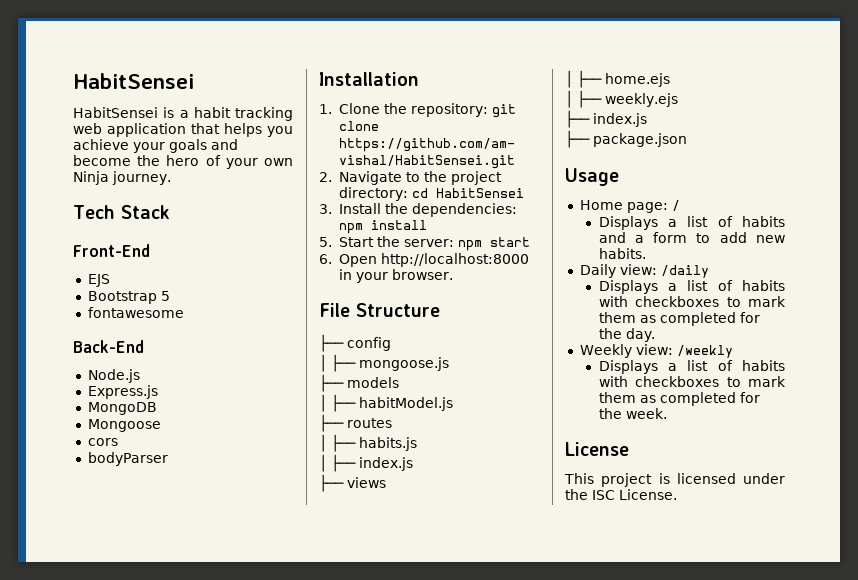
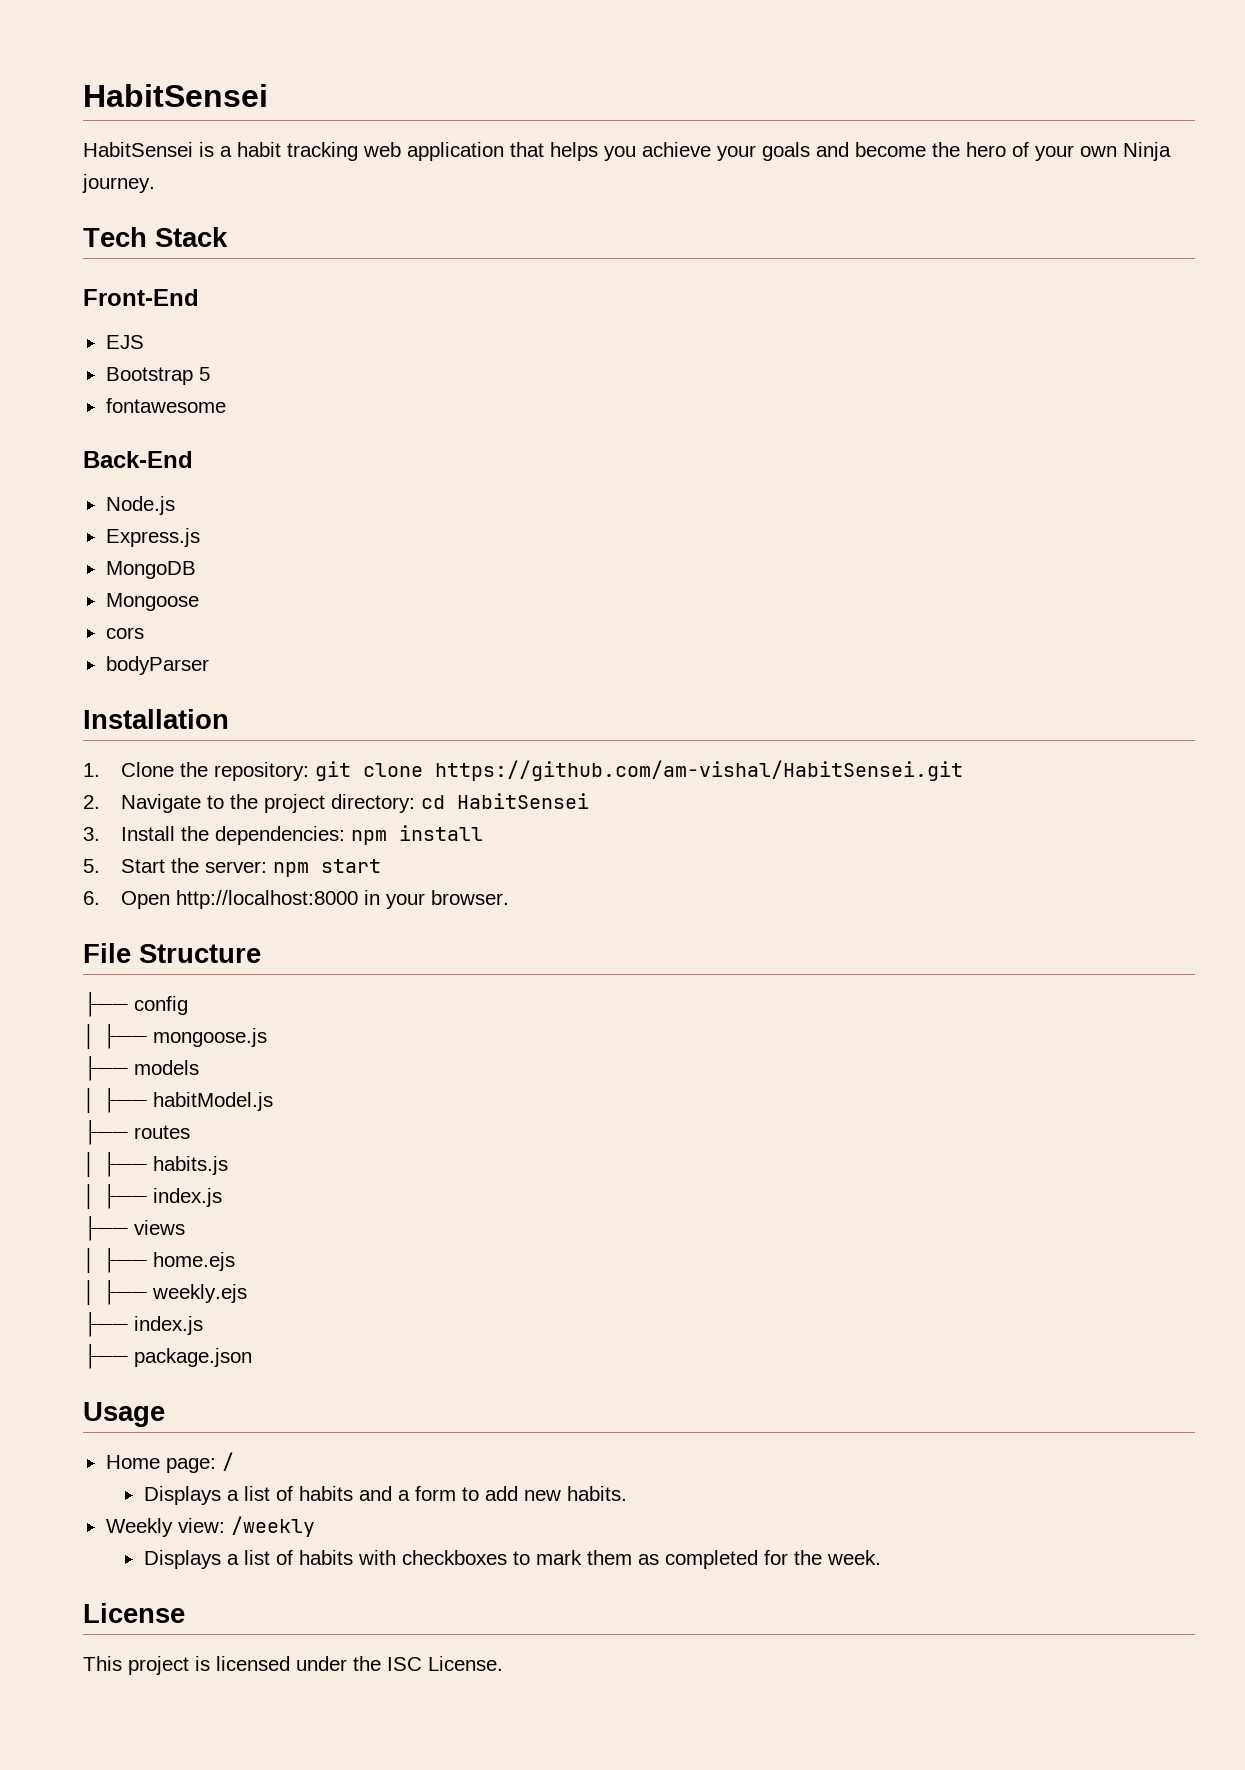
- Daily view: /daily
- Displays a list of habits with checkboxes to mark them as completed for the day.

